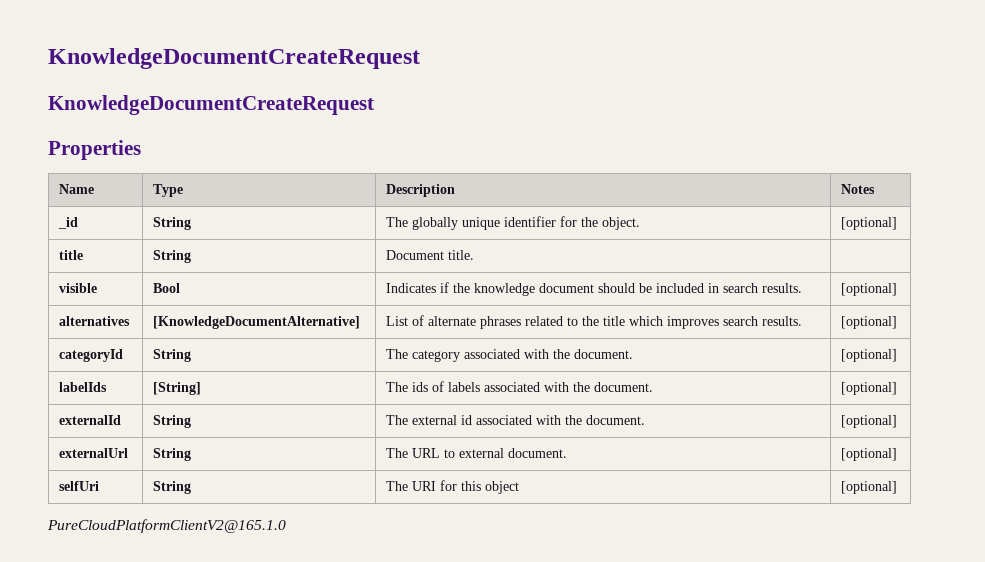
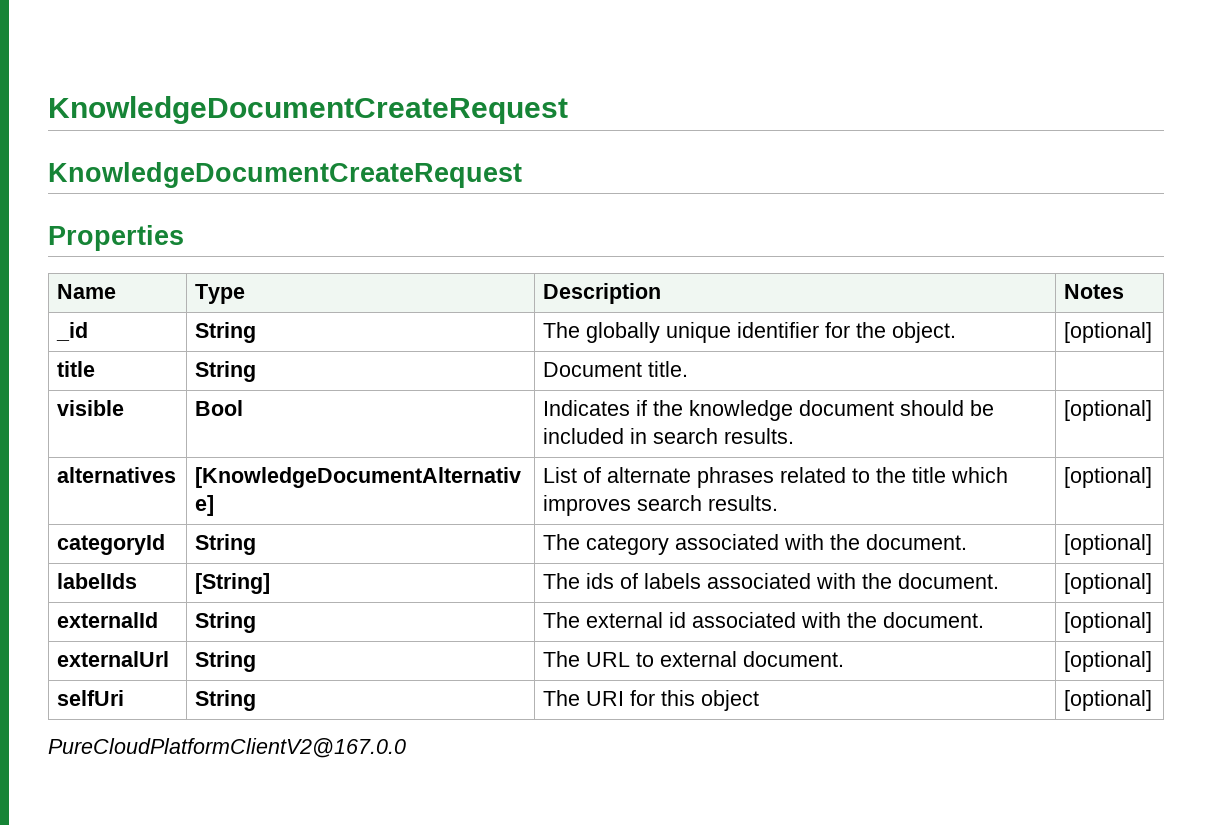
- PureCloudPlatformClientV2@165.1.0
+ PureCloudPlatformClientV2@167.0.0

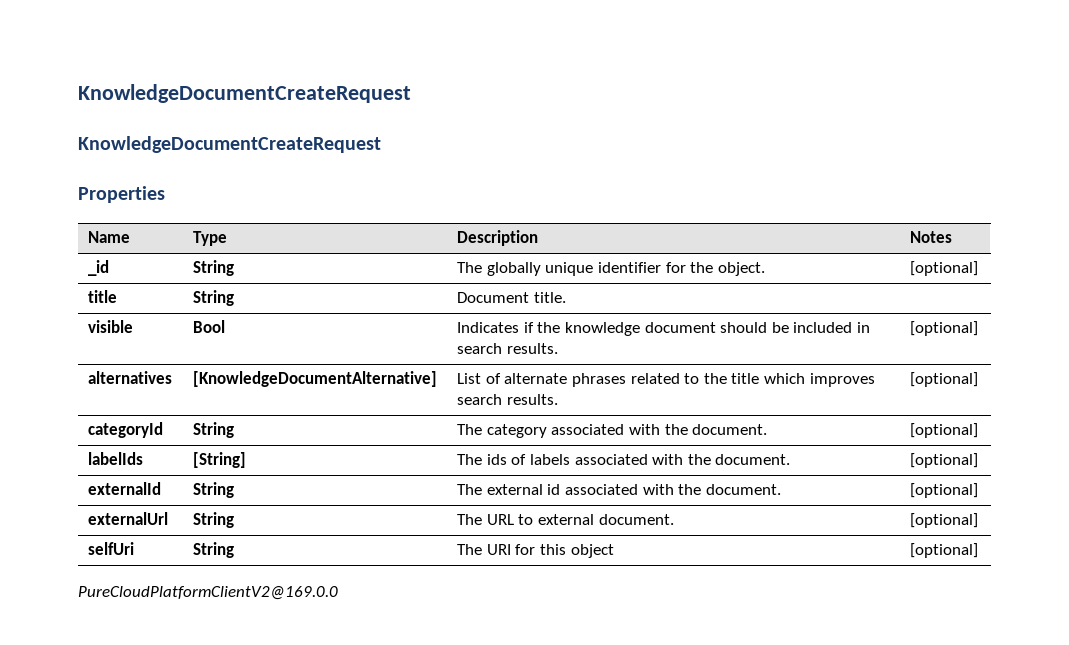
- PureCloudPlatformClientV2@167.0.0
+ PureCloudPlatformClientV2@169.0.0

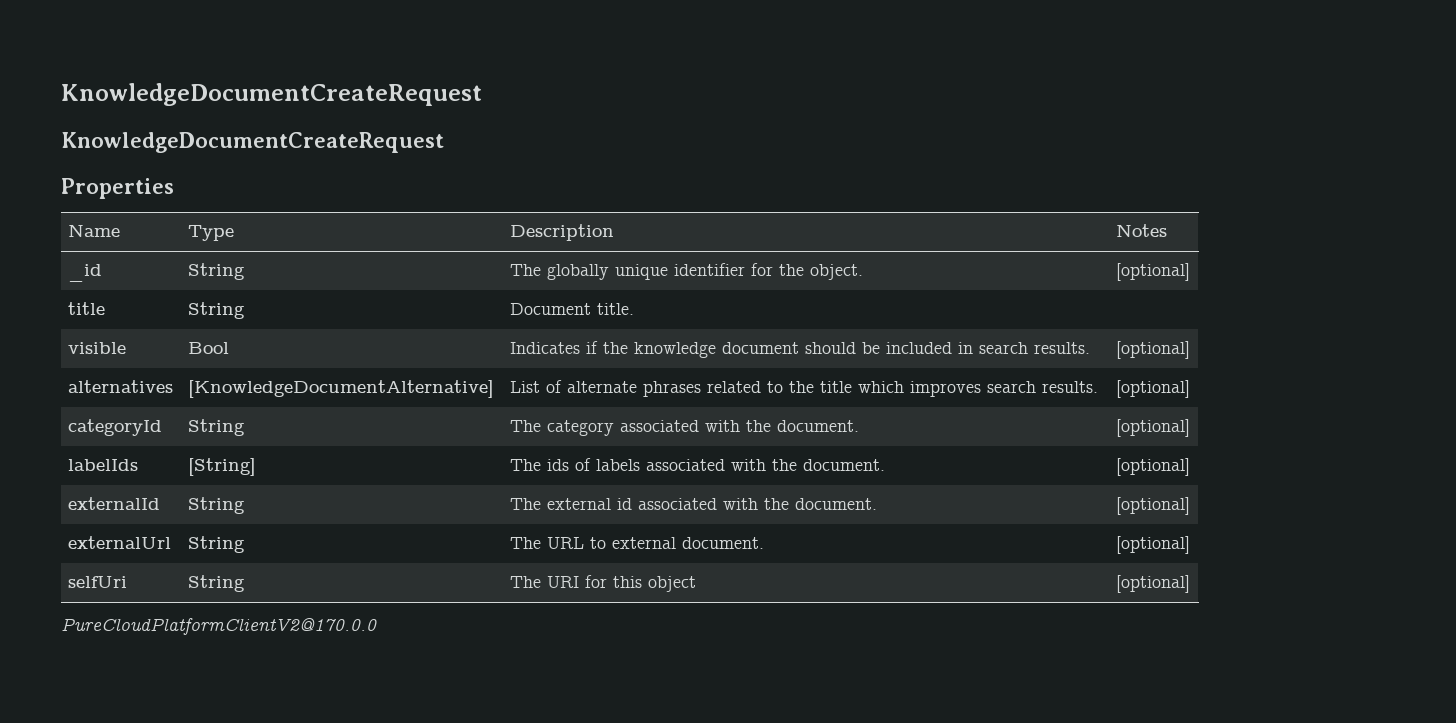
- PureCloudPlatformClientV2@169.0.0
+ PureCloudPlatformClientV2@170.0.0

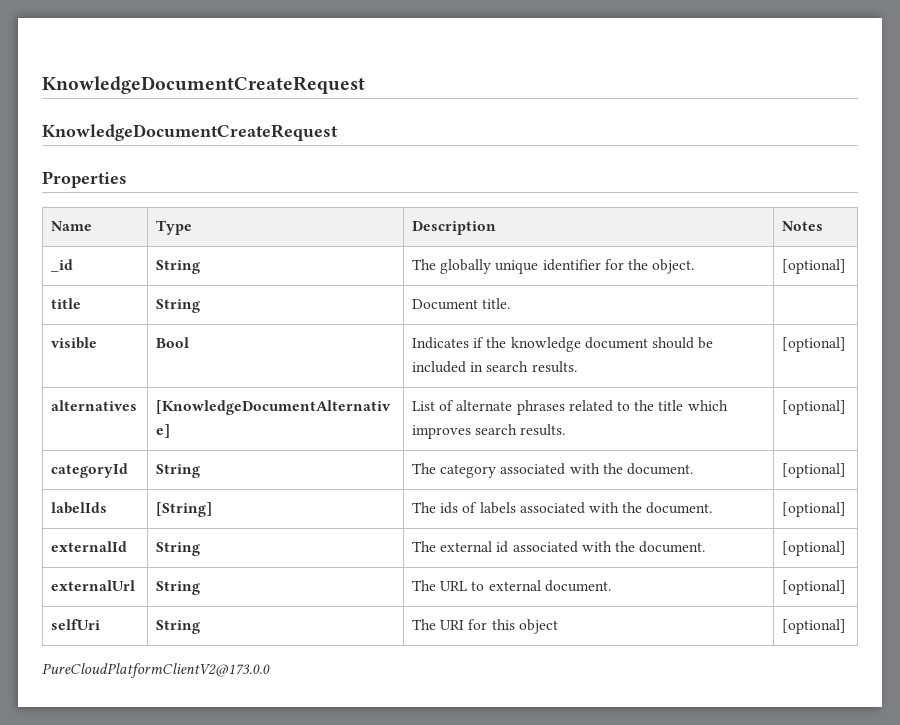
- PureCloudPlatformClientV2@170.0.0
+ PureCloudPlatformClientV2@173.0.0

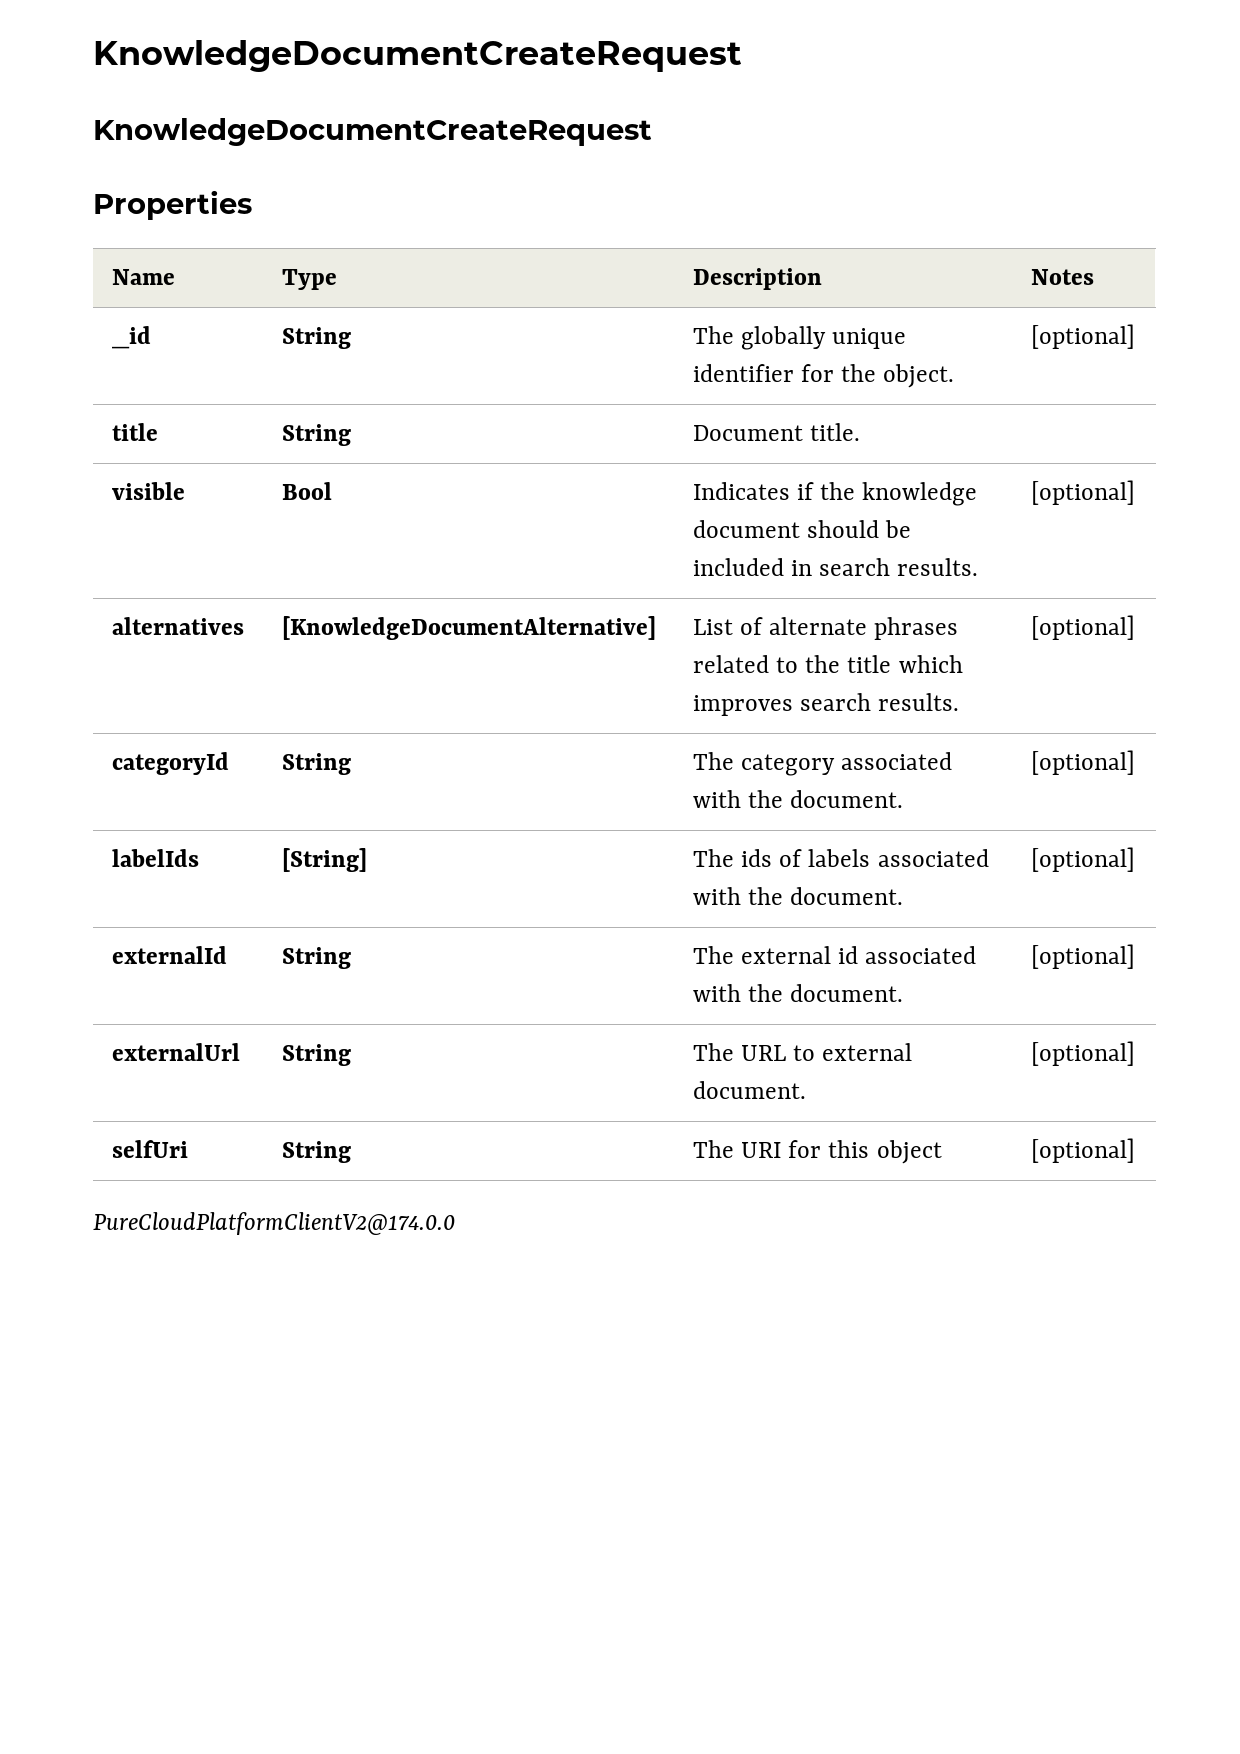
- PureCloudPlatformClientV2@173.0.0
+ PureCloudPlatformClientV2@174.0.0

